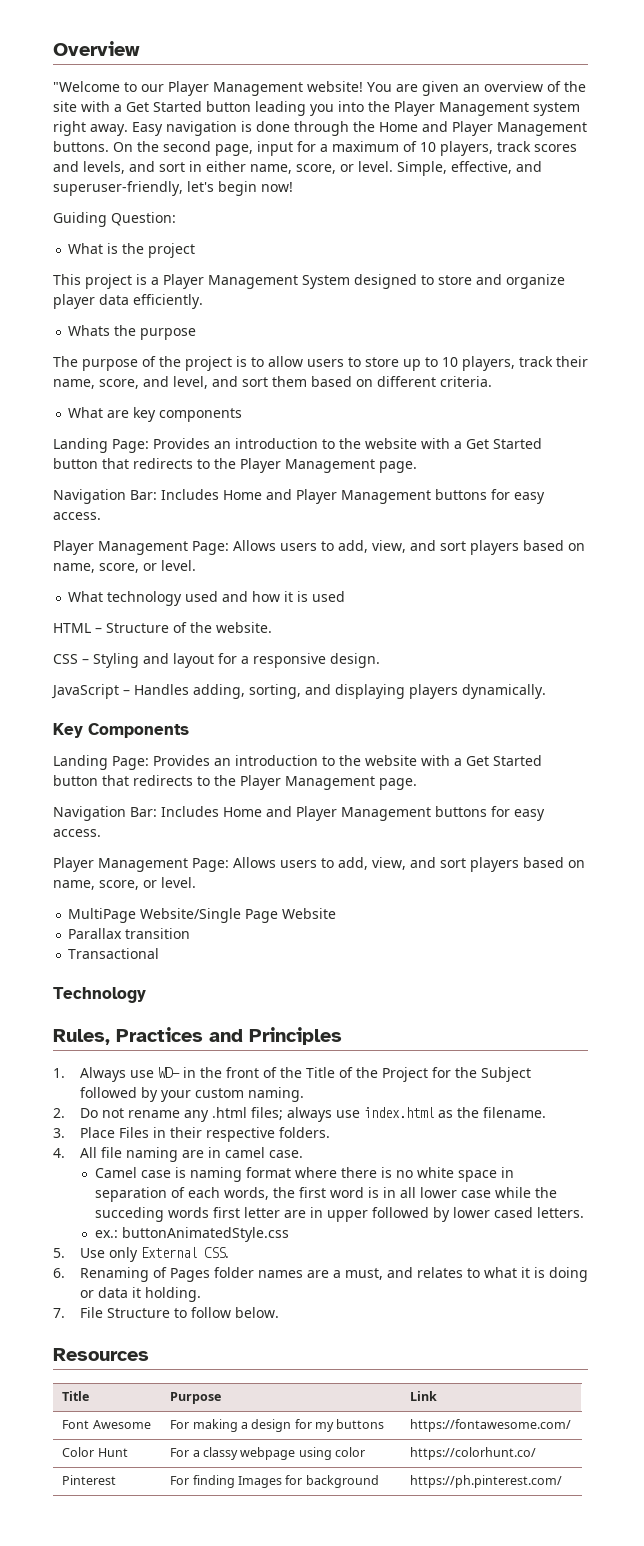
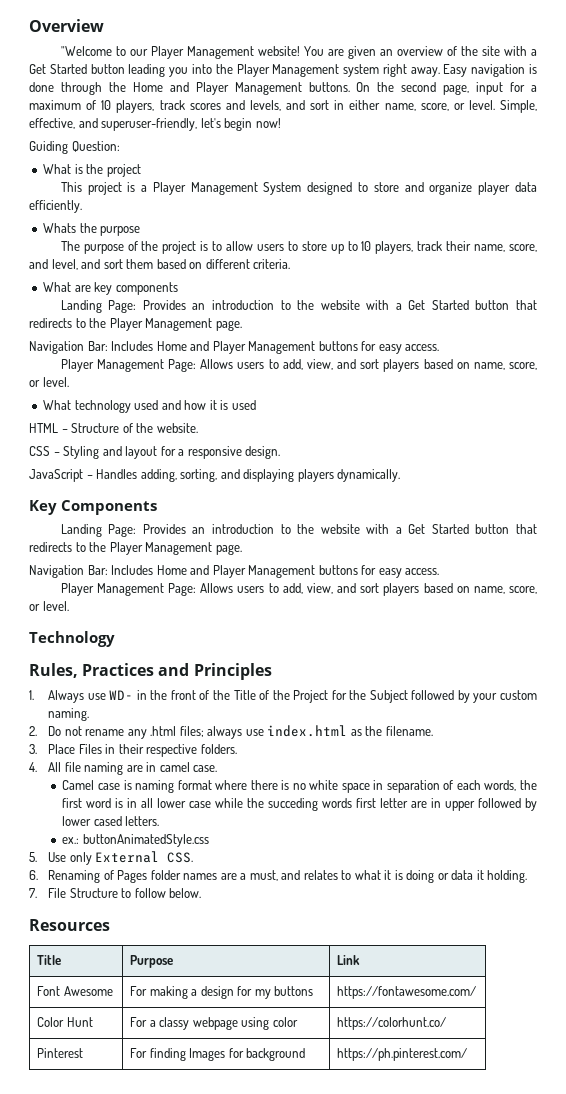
- MultiPage Website/Single Page Website
- Parallax transition
- Transactional

